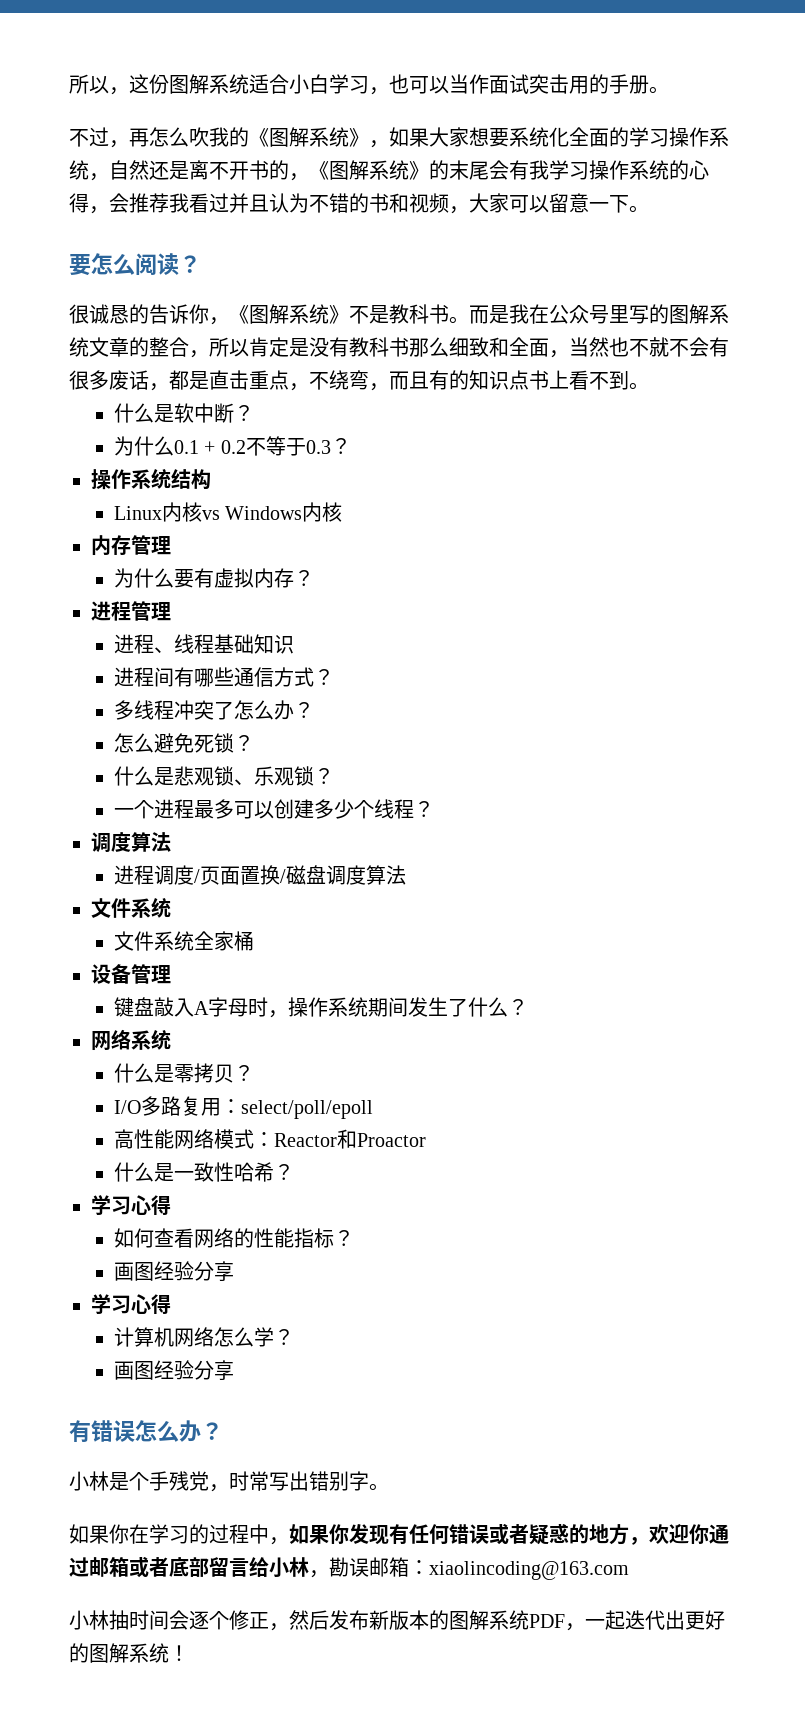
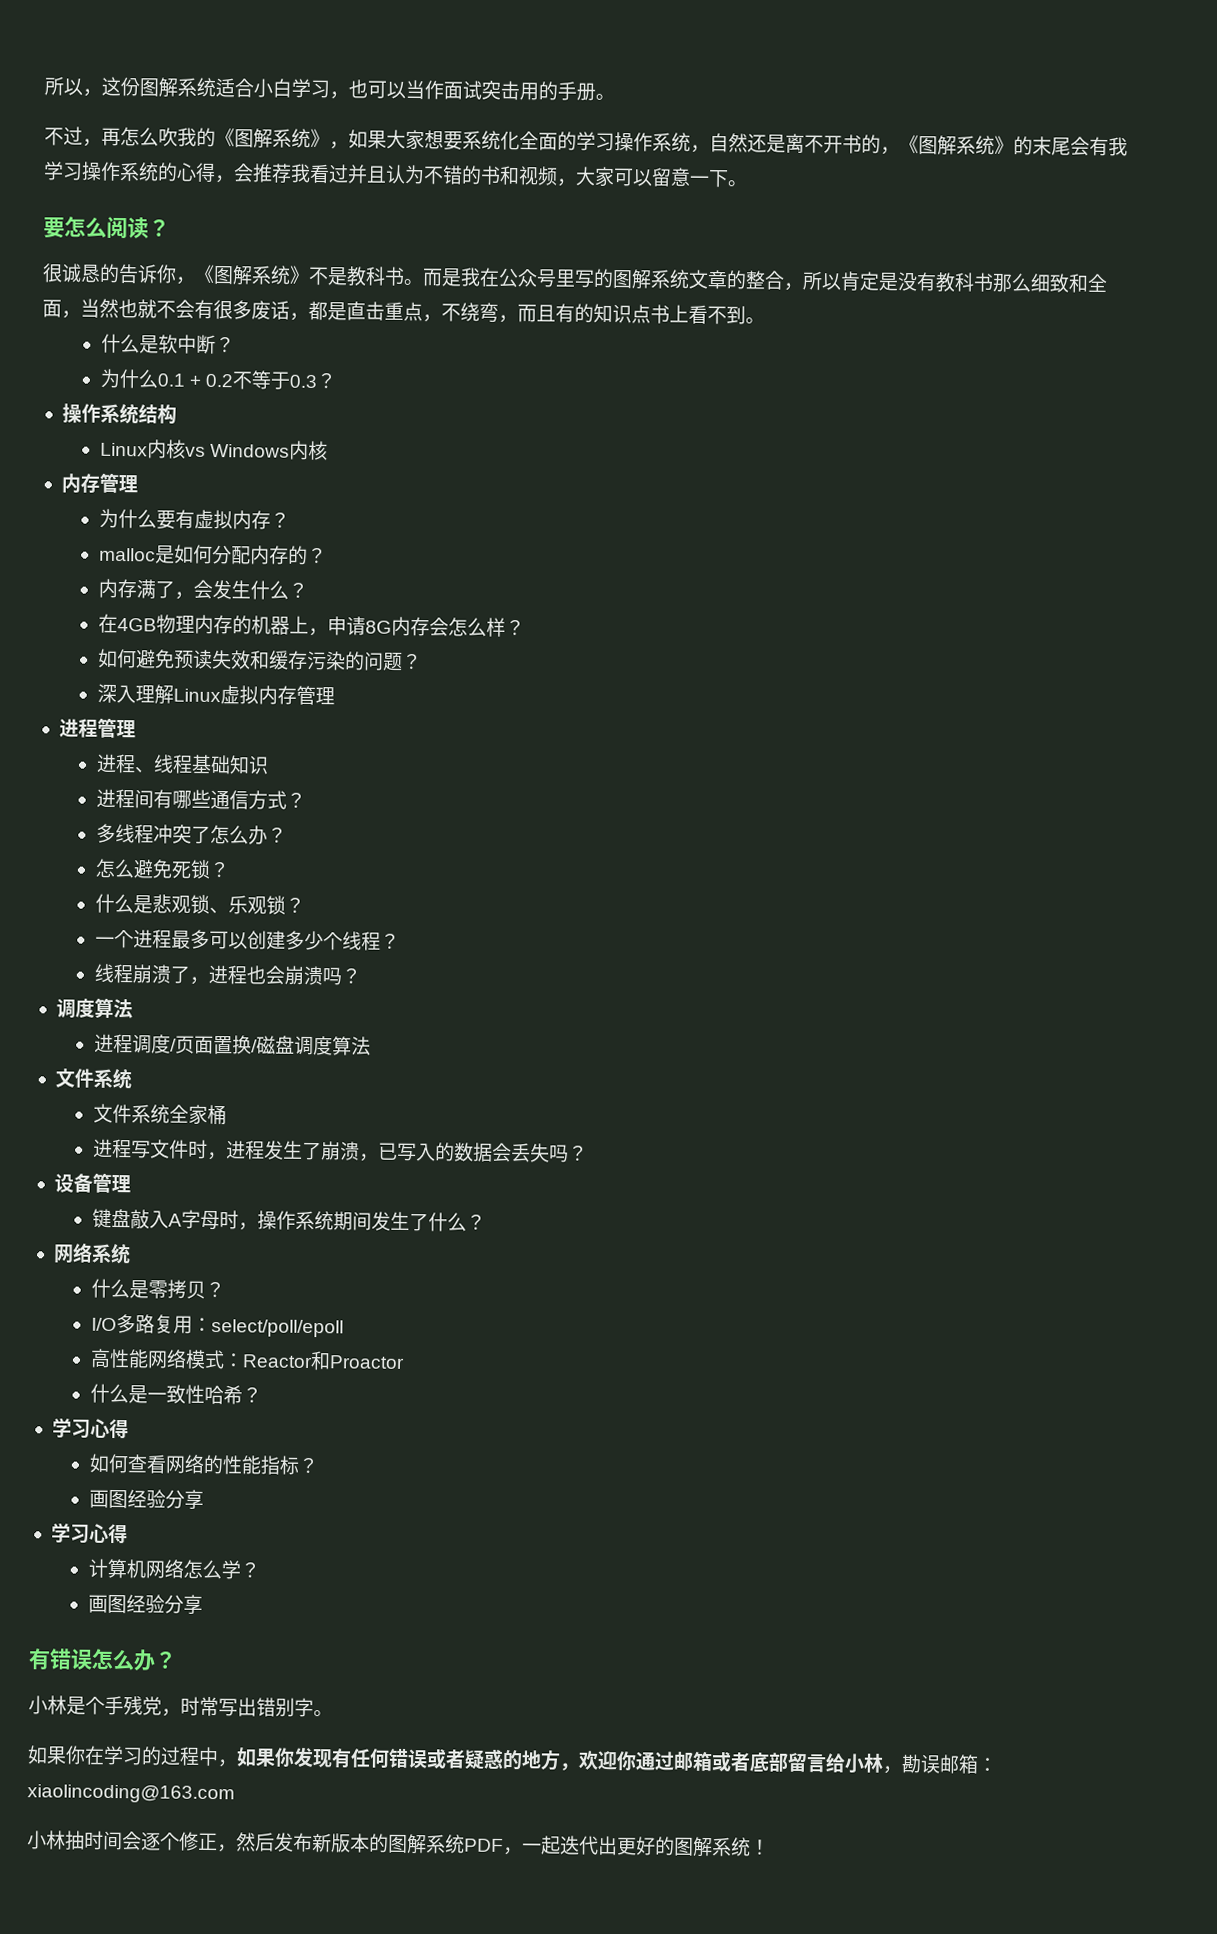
- 而是我在公众号里写的图解系统文章的整合，所以肯定是没有教科书那么细致和全面，当然也不就不会有很多废话，都是直击重点，不绕弯，而且有的知识点书上看不到。
+ 而是我在公众号里写的图解系统文章的整合，所以肯定是没有教科书那么细致和全面，当然也就不会有很多废话，都是直击重点，不绕弯，而且有的知识点书上看不到。
+ malloc是如何分配内存的？
+ 内存满了，会发生什么？
+ 在4GB物理内存的机器上，申请8G内存会怎么样？
+ 如何避免预读失效和缓存污染的问题？
+ 深入理解Linux虚拟内存管理
+ 线程崩溃了，进程也会崩溃吗？
+ 进程写文件时，进程发生了崩溃，已写入的数据会丢失吗？

